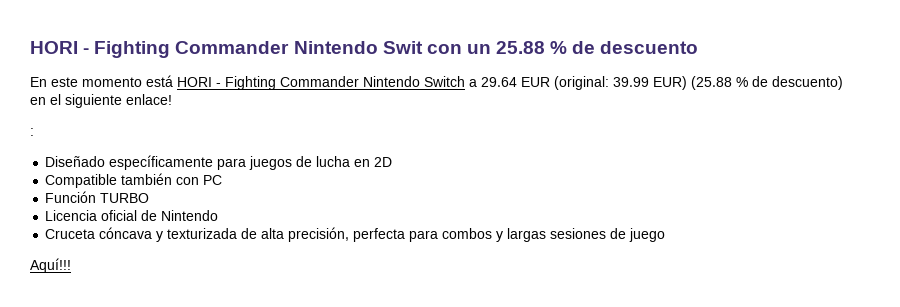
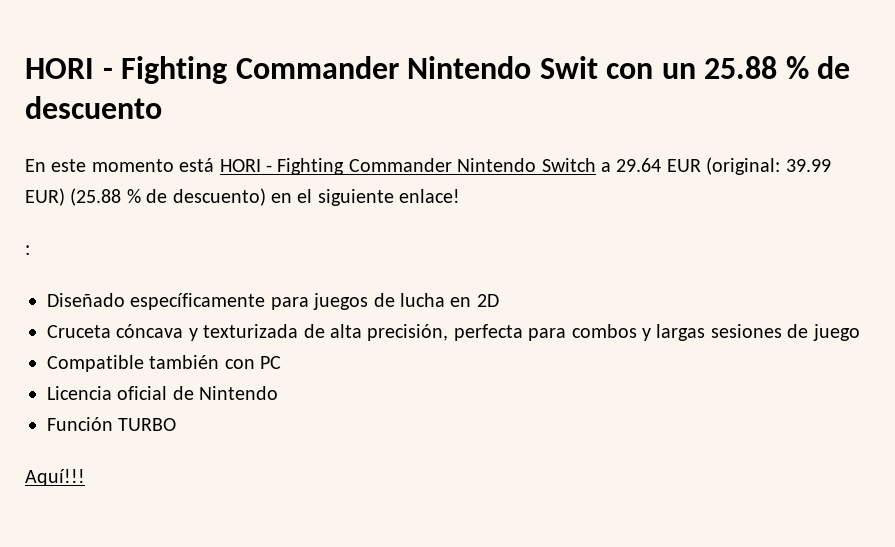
- Compatible también con PC
- Función TURBO
- Licencia oficial de Nintendo
+ Compatible también con PC
+ Licencia oficial de Nintendo
+ Función TURBO

